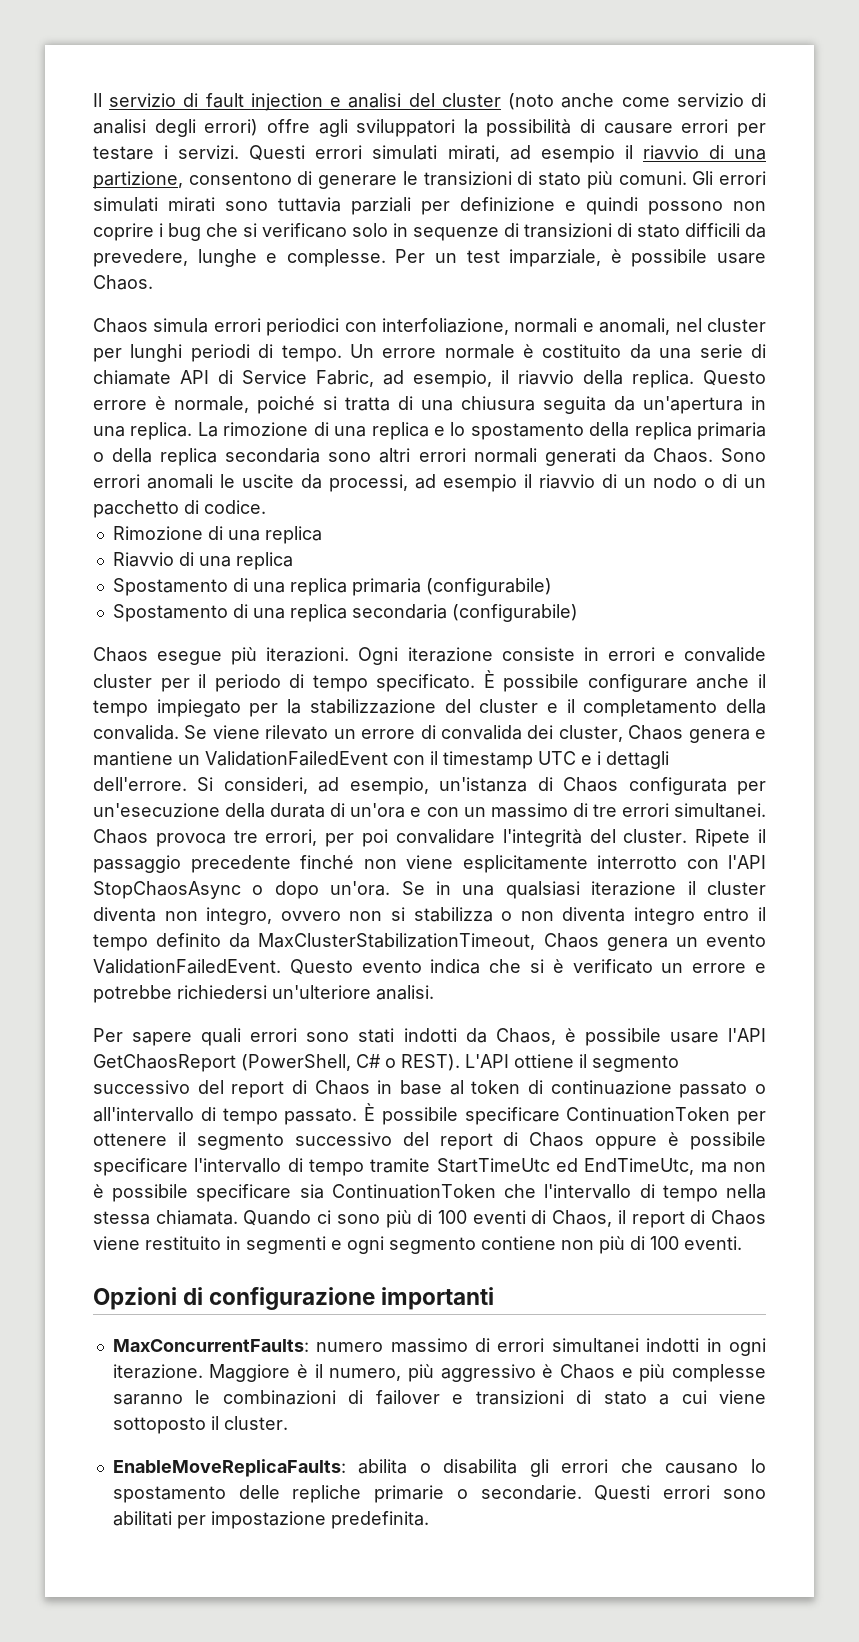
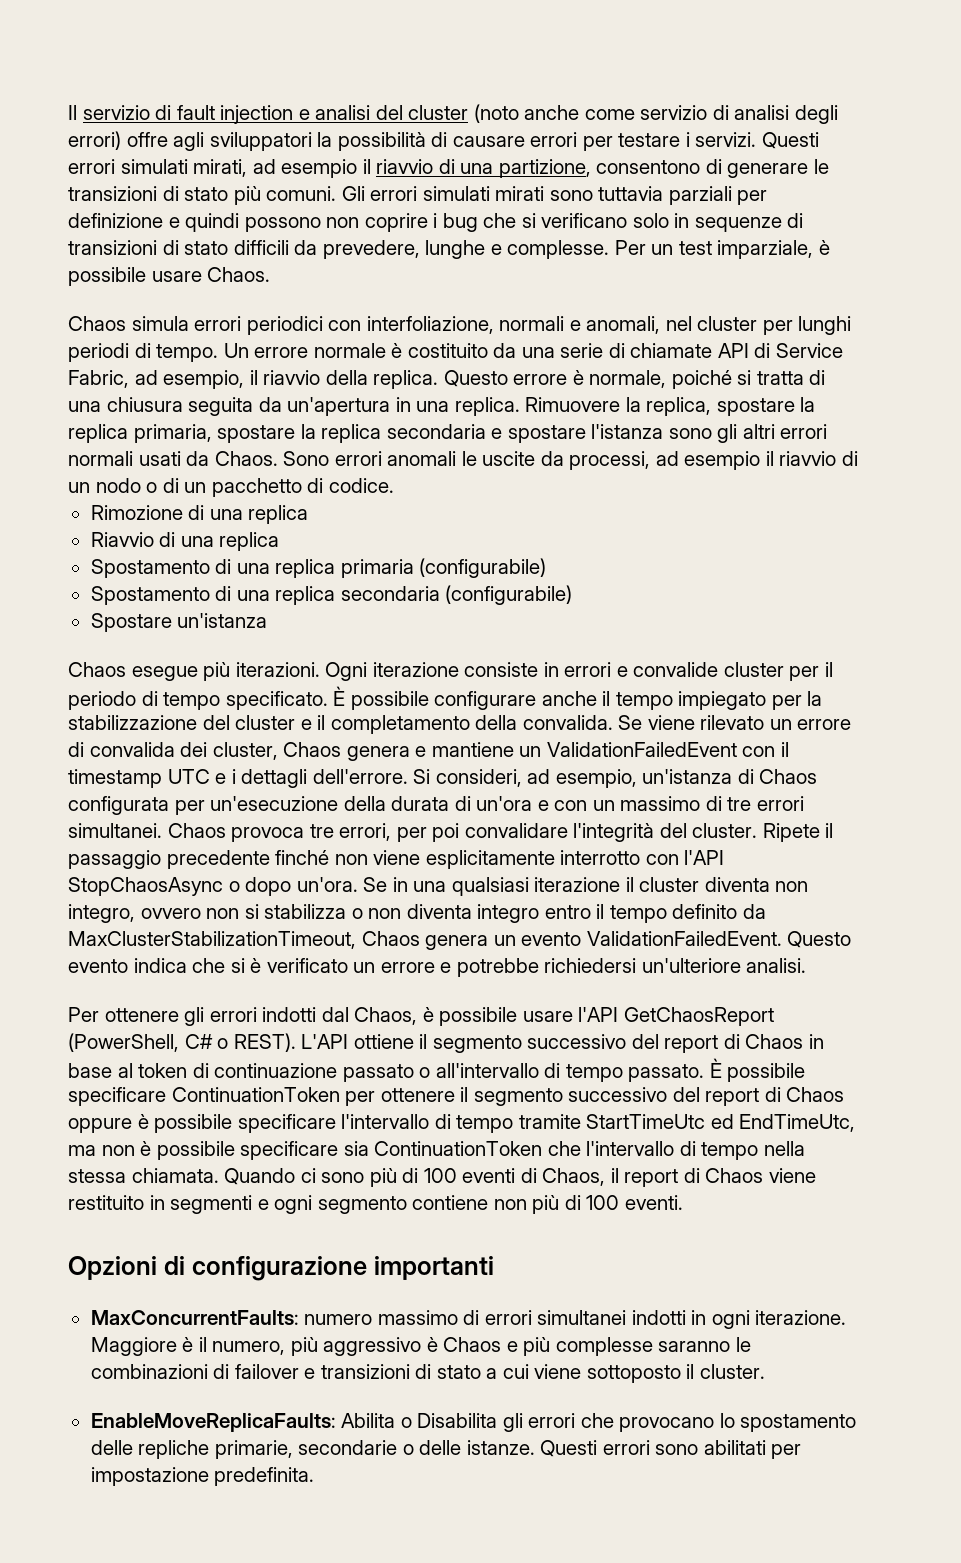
- La rimozione di una replica e lo spostamento della replica primaria o della replica secondaria sono altri errori normali generati da Chaos.
+ Rimuovere la replica, spostare la replica primaria, spostare la replica secondaria e spostare l'istanza sono gli altri errori normali usati da Chaos.
+ Spostare un'istanza
- Per sapere quali errori sono stati indotti da Chaos, è possibile usare l'API GetChaosReport (PowerShell, C# o REST).
+ Per ottenere gli errori indotti dal Chaos, è possibile usare l'API GetChaosReport (PowerShell, C# o REST).
- EnableMoveReplicaFaults: abilita o disabilita gli errori che causano lo spostamento delle repliche primarie o secondarie.
+ EnableMoveReplicaFaults: Abilita o Disabilita gli errori che provocano lo spostamento delle repliche primarie, secondarie o delle istanze.

